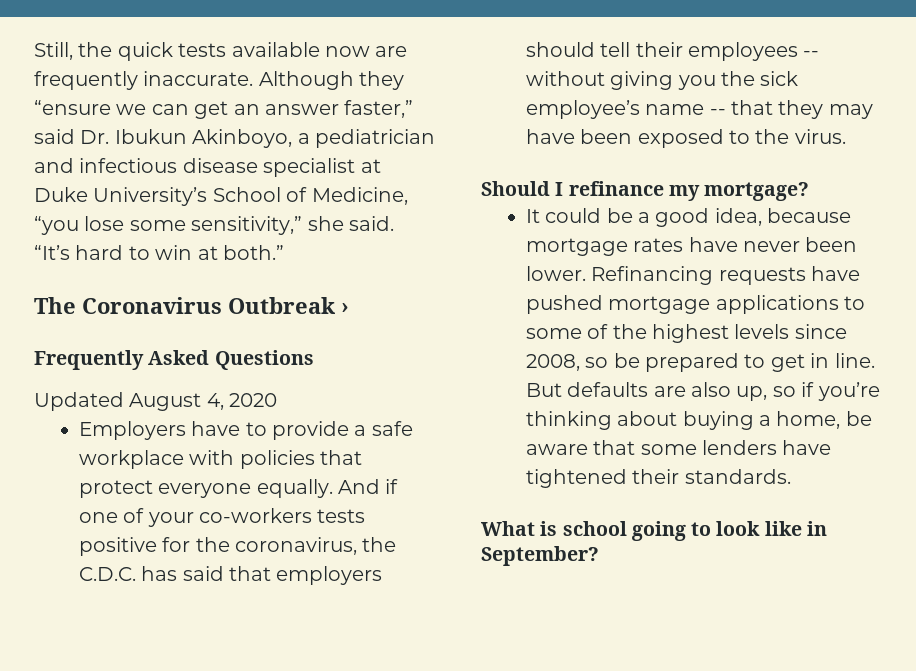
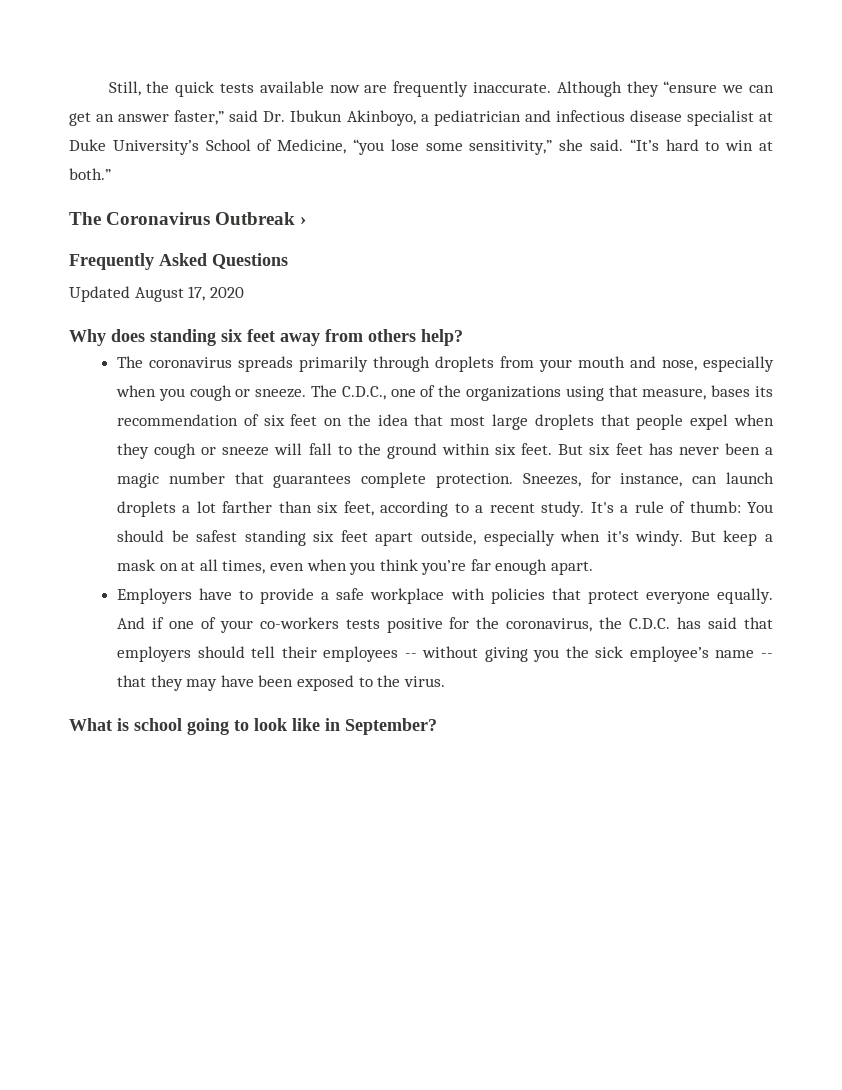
- Updated August 4, 2020
+ Updated August 17, 2020
+ Why does standing six feet away from others help?
+ The coronavirus spreads primarily through droplets from your mouth and nose, especially when you cough or sneeze. The C.D.C., one of the organizations using that measure, bases its recommendation of six feet on the idea that most large droplets that people expel when they cough or sneeze will fall to the ground within six feet. But six feet has never been a magic number that guarantees complete protection. Sneezes, for instance, can launch droplets a lot farther than six feet, according to a recent study. It's a rule of thumb: You should be safest standing six feet apart outside, especially when it's windy. But keep a mask on at all times, even when you think you’re far enough apart.
- Should I refinance my mortgage?
- It could be a good idea, because mortgage rates have never been lower. Refinancing requests have pushed mortgage applications to some of the highest levels since 2008, so be prepared to get in line. But defaults are also up, so if you’re thinking about buying a home, be aware that some lenders have tightened their standards.

